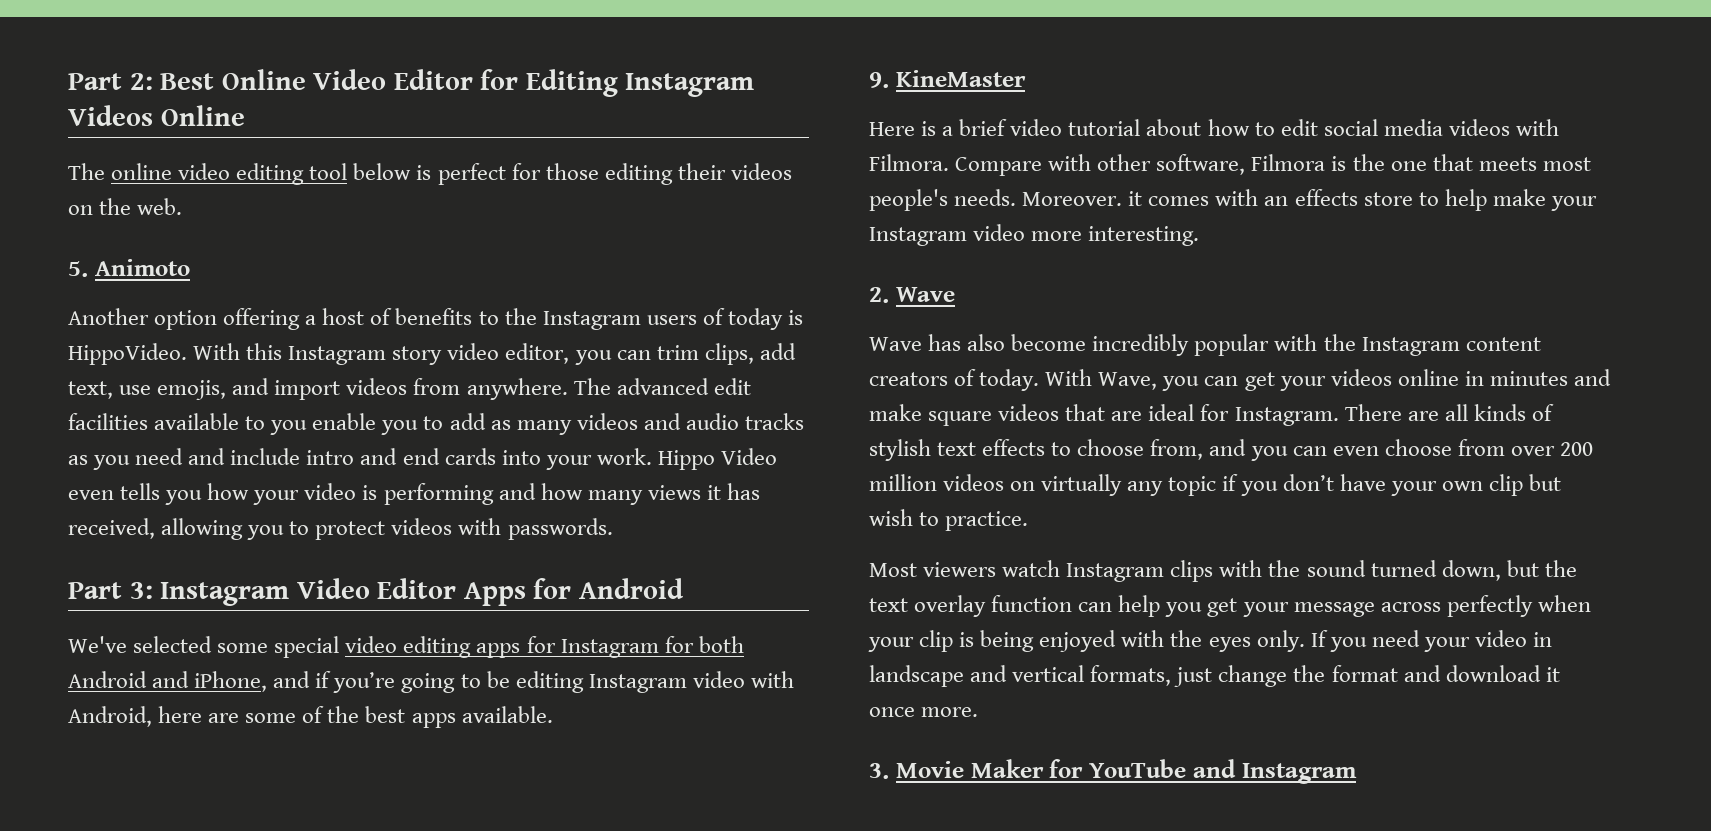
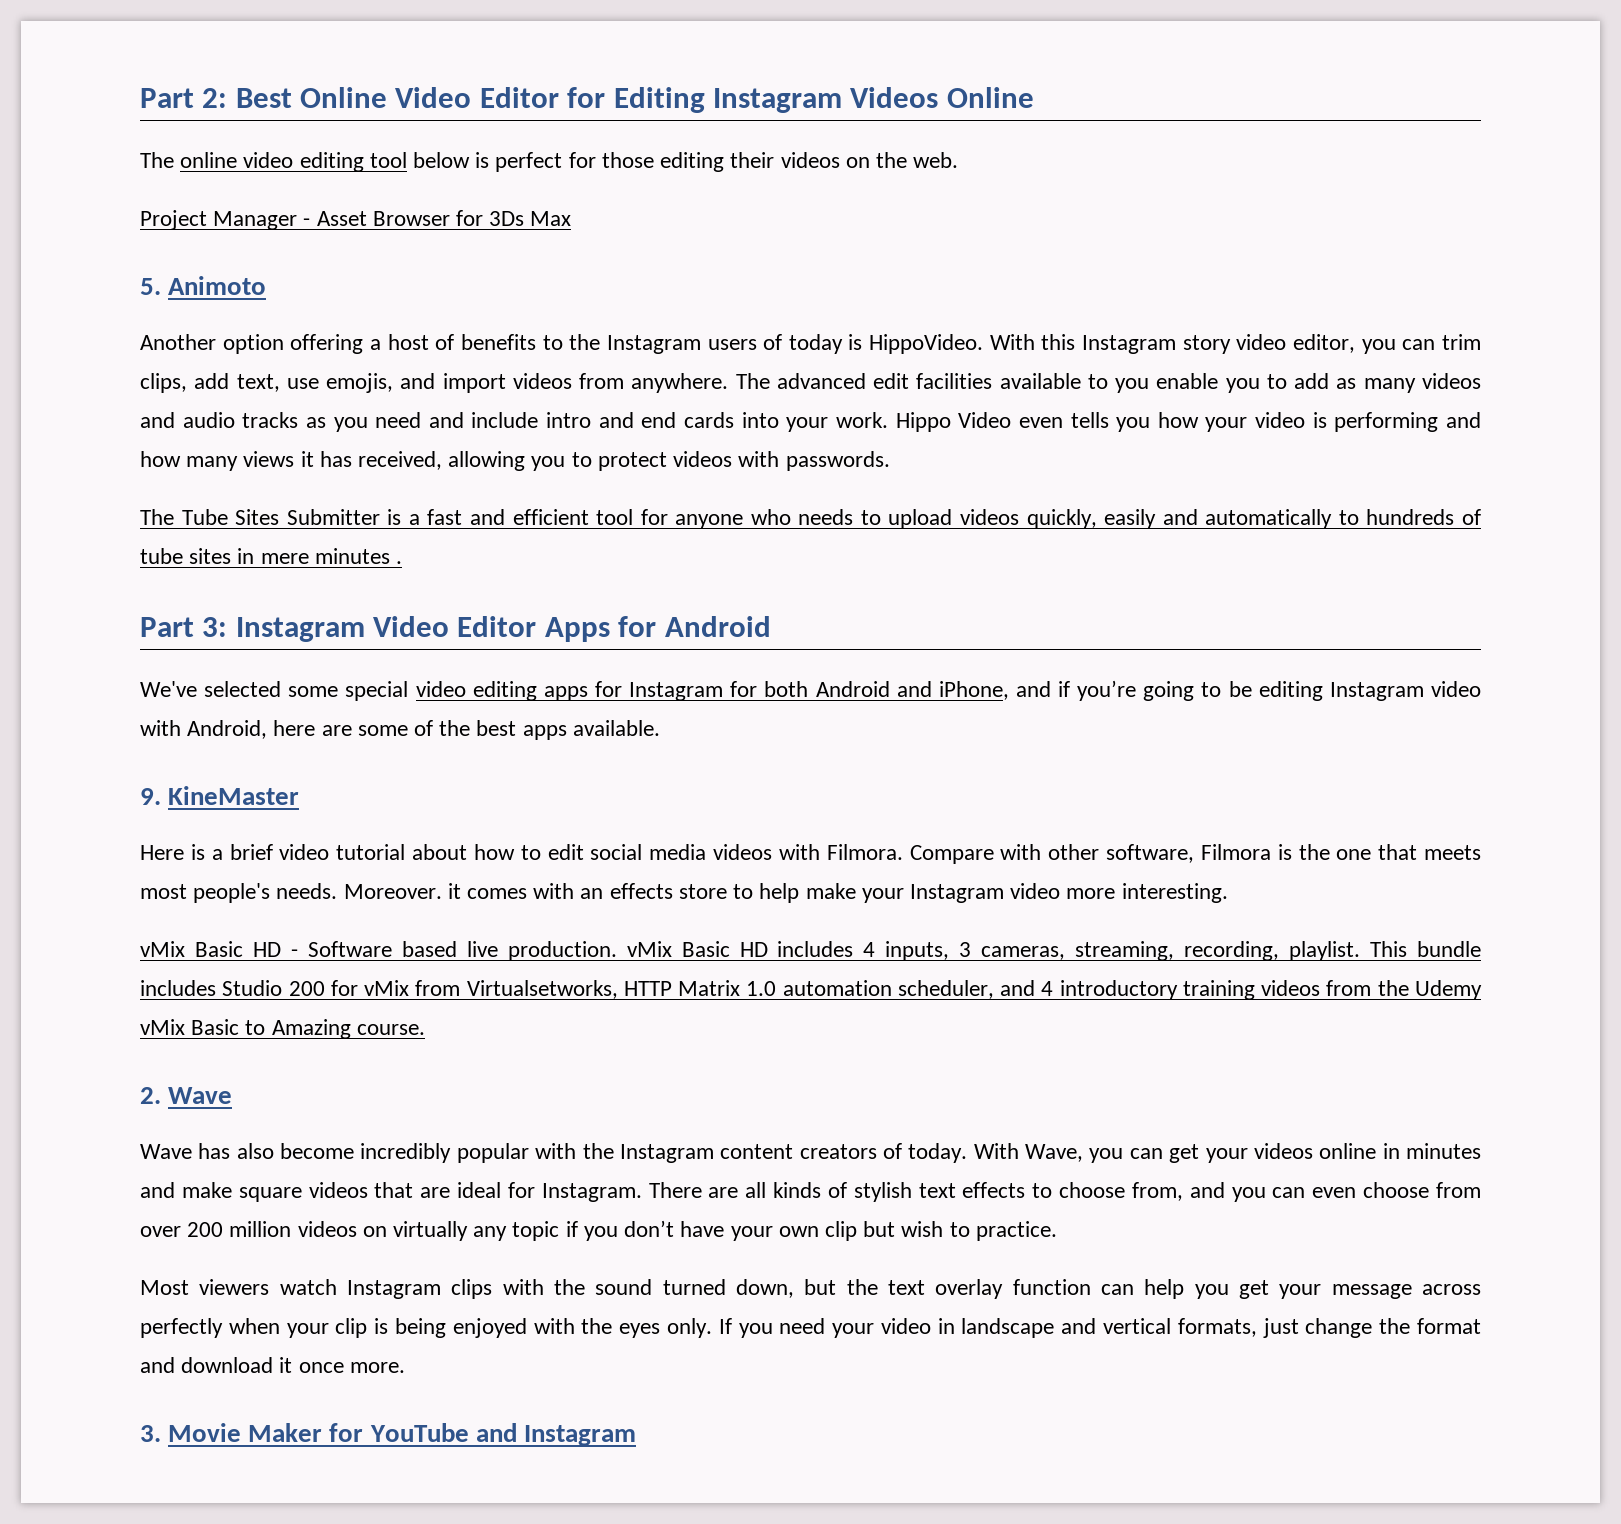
+ Project Manager - Asset Browser for 3Ds Max
+ The Tube Sites Submitter is a fast and efficient tool for anyone who needs to upload videos quickly, easily and automatically to hundreds of tube sites in mere minutes .
+ vMix Basic HD - Software based live production. vMix Basic HD includes 4 inputs, 3 cameras, streaming, recording, playlist. This bundle includes Studio 200 for vMix from Virtualsetworks, HTTP Matrix 1.0 automation scheduler, and 4 introductory training videos from the Udemy vMix Basic to Amazing course.

